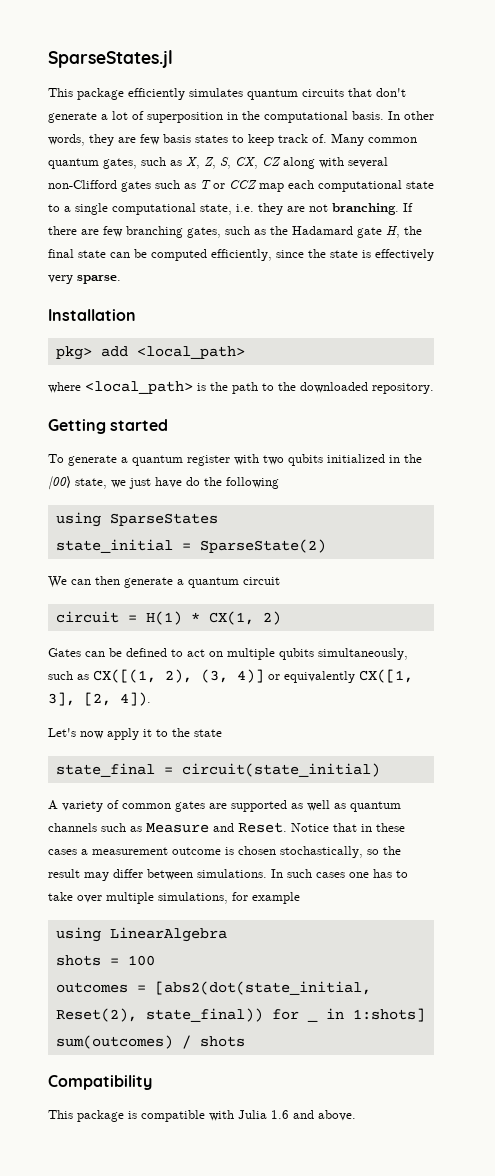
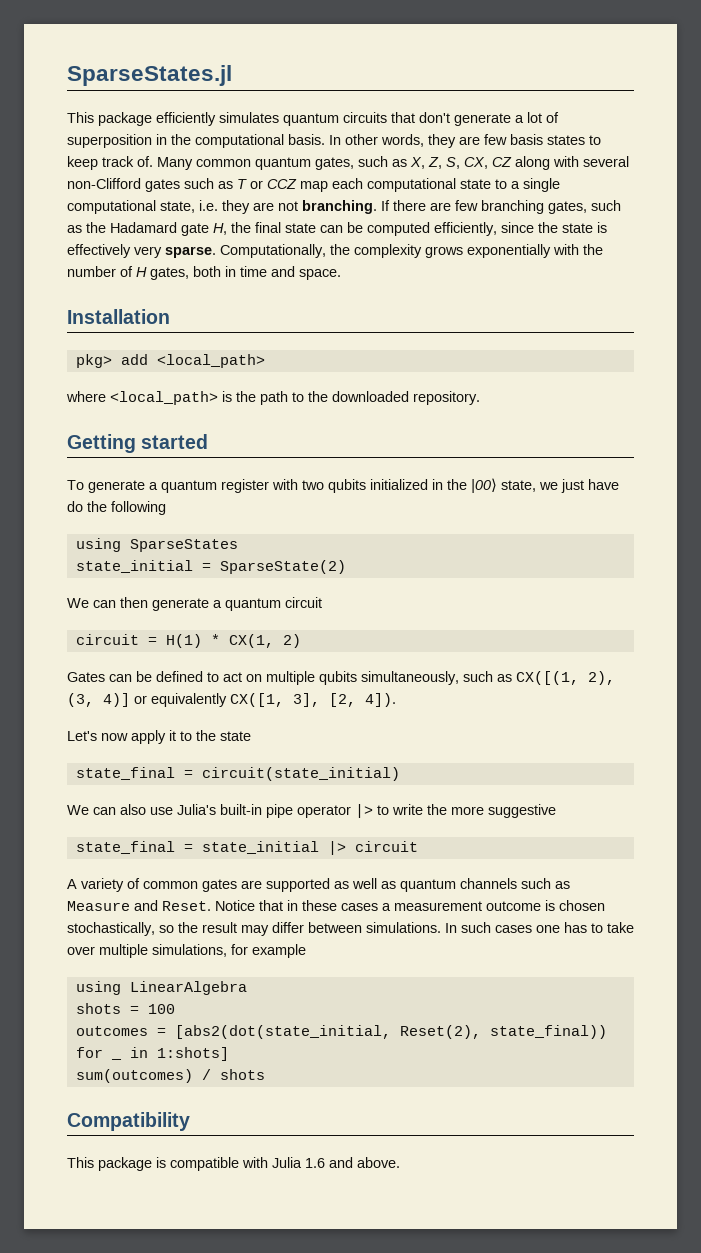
+ Computationally, the complexity grows exponentially with the number of H gates, both in time and space.
+ We can also use Julia's built-in pipe operator |> to write the more suggestive
+ state_final = state_initial |> circuit

